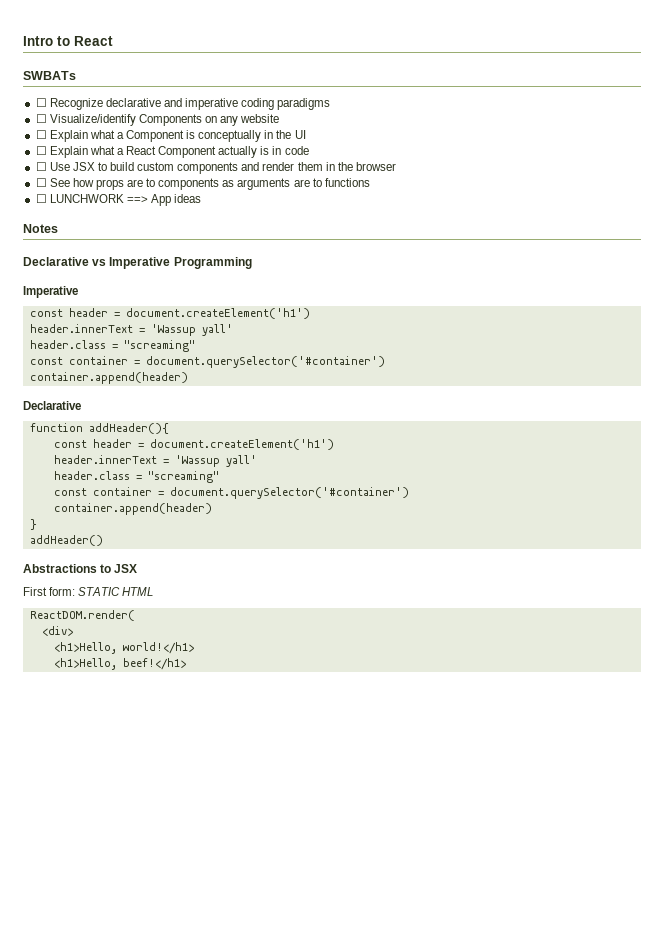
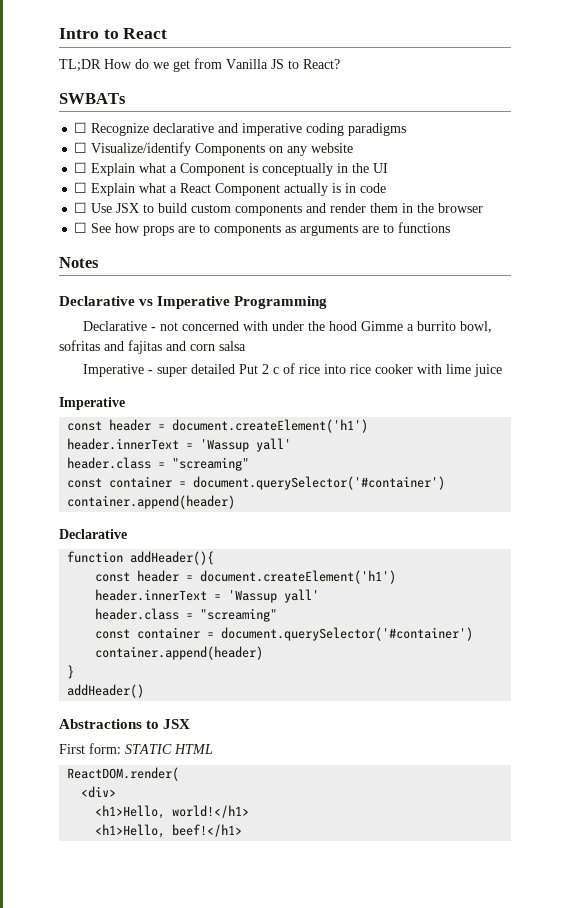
+ TL;DR How do we get from Vanilla JS to React?
- ☐ LUNCHWORK ==> App ideas
+ Declarative - not concerned with under the hood Gimme a burrito bowl, sofritas and fajitas and corn salsa
+ Imperative - super detailed Put 2 c of rice into rice cooker with lime juice

